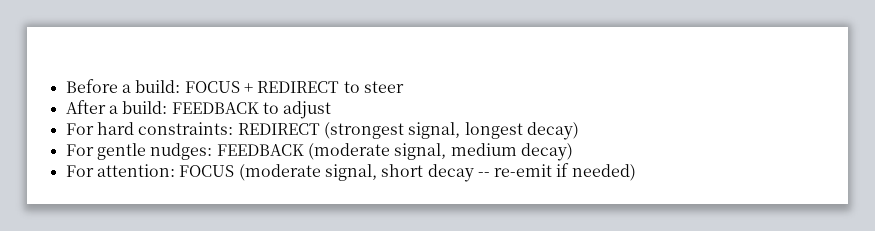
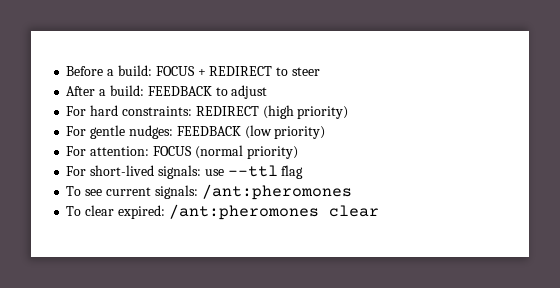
- For hard constraints: REDIRECT (strongest signal, longest decay)
+ For hard constraints: REDIRECT (high priority)
- For gentle nudges: FEEDBACK (moderate signal, medium decay)
+ For gentle nudges: FEEDBACK (low priority)
- For attention: FOCUS (moderate signal, short decay -- re-emit if needed)
+ For attention: FOCUS (normal priority)
+ For short-lived signals: use --ttl flag
+ To see current signals: /ant:pheromones
+ To clear expired: /ant:pheromones clear

